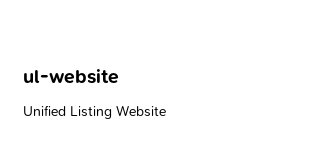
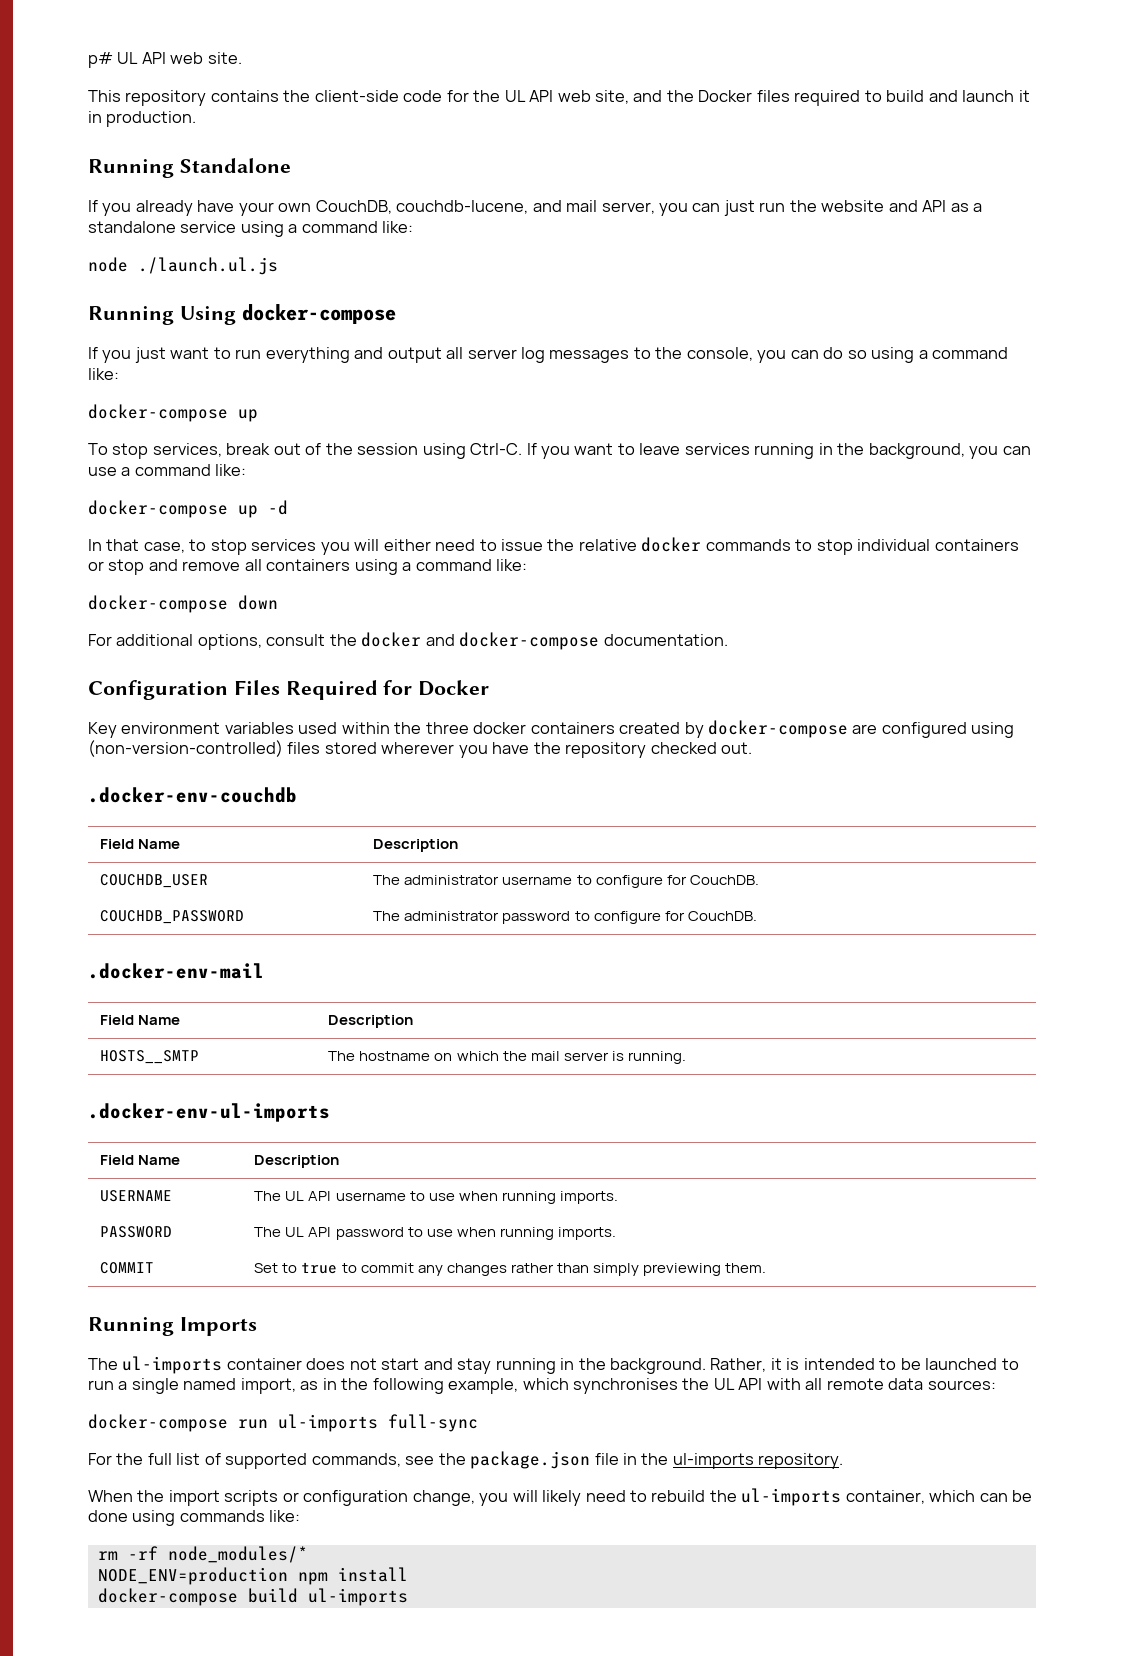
- ul-website
- Unified Listing Website
+ p# UL API web site.
+ This repository contains the client-side code for the UL API web site, and the Docker files required to build and launch it in production.
+ Running Standalone
+ If you already have your own CouchDB, couchdb-lucene, and mail server, you can just run the website and API as a standalone service using a command like:
+ node ./launch.ul.js
+ Running Using docker-compose
+ If you just want to run everything and output all server log messages to the console, you can do so using a command like:
+ docker-compose up
+ To stop services, break out of the session using Ctrl-C. If you want to leave services running in the background, you can use a command like:
+ docker-compose up -d
+ In that case, to stop services you will either need to issue the relative docker commands to stop individual containers or stop and remove all containers using a command like:
+ docker-compose down
+ For additional options, consult the docker and docker-compose documentation.
+ Configuration Files Required for Docker
+ Key environment variables used within the three docker containers created by docker-compose are configured using (non-version-controlled) files stored wherever you have the repository checked out.
+ .docker-env-couchdb
+ Field Name | Description
+ COUCHDB_USER | The administrator username to configure for CouchDB.
+ COUCHDB_PASSWORD | The administrator password to configure for CouchDB.
+ .docker-env-mail
+ Field Name | Description
+ HOSTS__SMTP | The hostname on which the mail server is running.
+ .docker-env-ul-imports
+ Field Name | Description
+ USERNAME | The UL API username to use when running imports.
+ PASSWORD | The UL API password to use when running imports.
+ COMMIT | Set to true to commit any changes rather than simply previewing them.
+ Running Imports
+ The ul-imports container does not start and stay running in the background. Rather, it is intended to be launched to run a single named import, as in the following example, which synchronises the UL API with all remote data sources:
+ docker-compose run ul-imports full-sync
+ For the full list of supported commands, see the package.json file in the ul-imports repository.
+ When the import scripts or configuration change, you will likely need to rebuild the ul-imports container, which can be done using commands like:
+ rm -rf node_modules/*
+ NODE_ENV=production npm install
+ docker-compose build ul-imports

